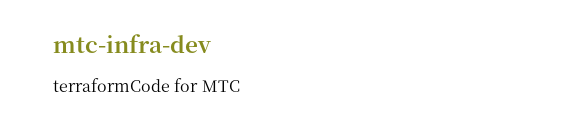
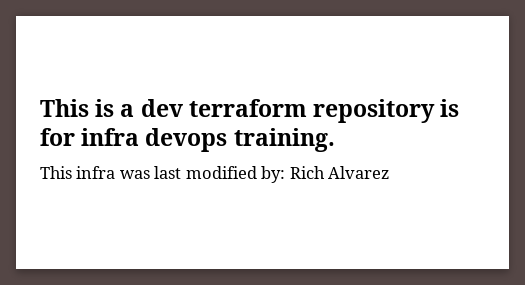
- mtc-infra-dev
- terraformCode for MTC
+ This is a dev terraform repository is for infra devops training.
+ This infra was last modified by: Rich Alvarez

